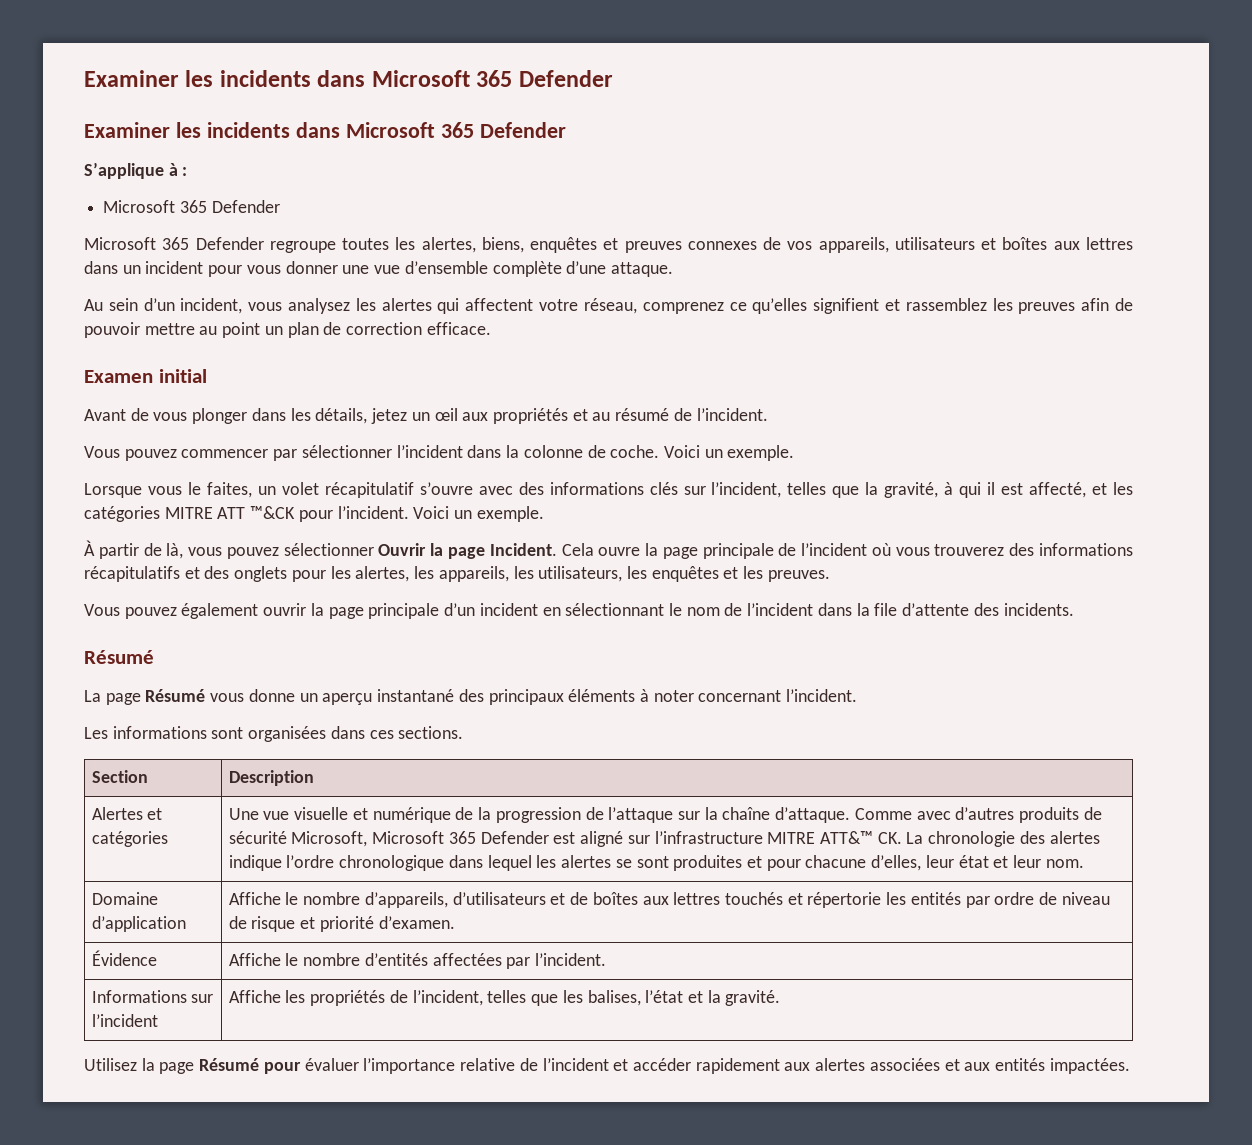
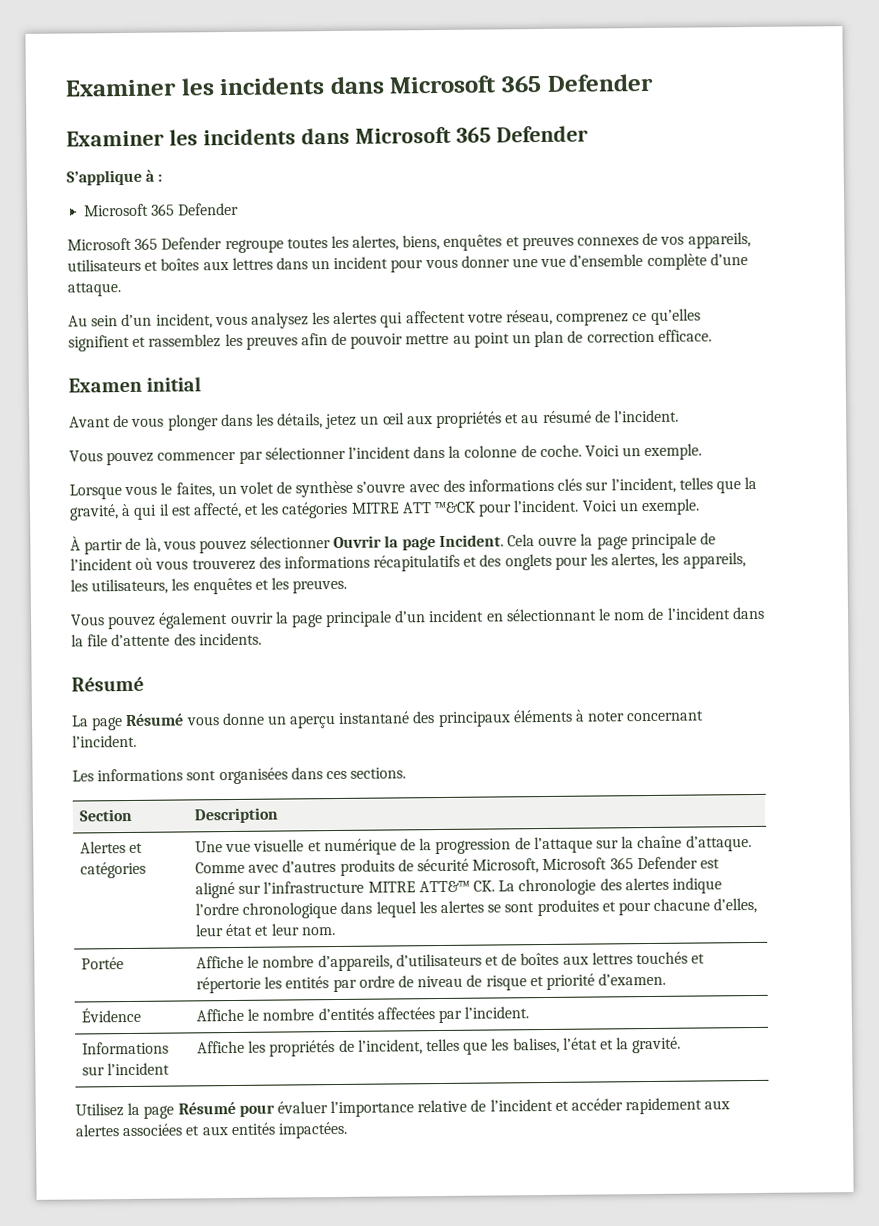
- Lorsque vous le faites, un volet récapitulatif s’ouvre avec des informations clés sur l’incident, telles que la gravité, à qui il est affecté, et les catégories MITRE ATT ™&CK pour l’incident.
+ Lorsque vous le faites, un volet de synthèse s’ouvre avec des informations clés sur l’incident, telles que la gravité, à qui il est affecté, et les catégories MITRE ATT ™&CK pour l’incident.
- Domaine d’application | Affiche le nombre d’appareils, d’utilisateurs et de boîtes aux lettres touchés et répertorie les entités par ordre de niveau de risque et priorité d’examen.
+ Portée | Affiche le nombre d’appareils, d’utilisateurs et de boîtes aux lettres touchés et répertorie les entités par ordre de niveau de risque et priorité d’examen.

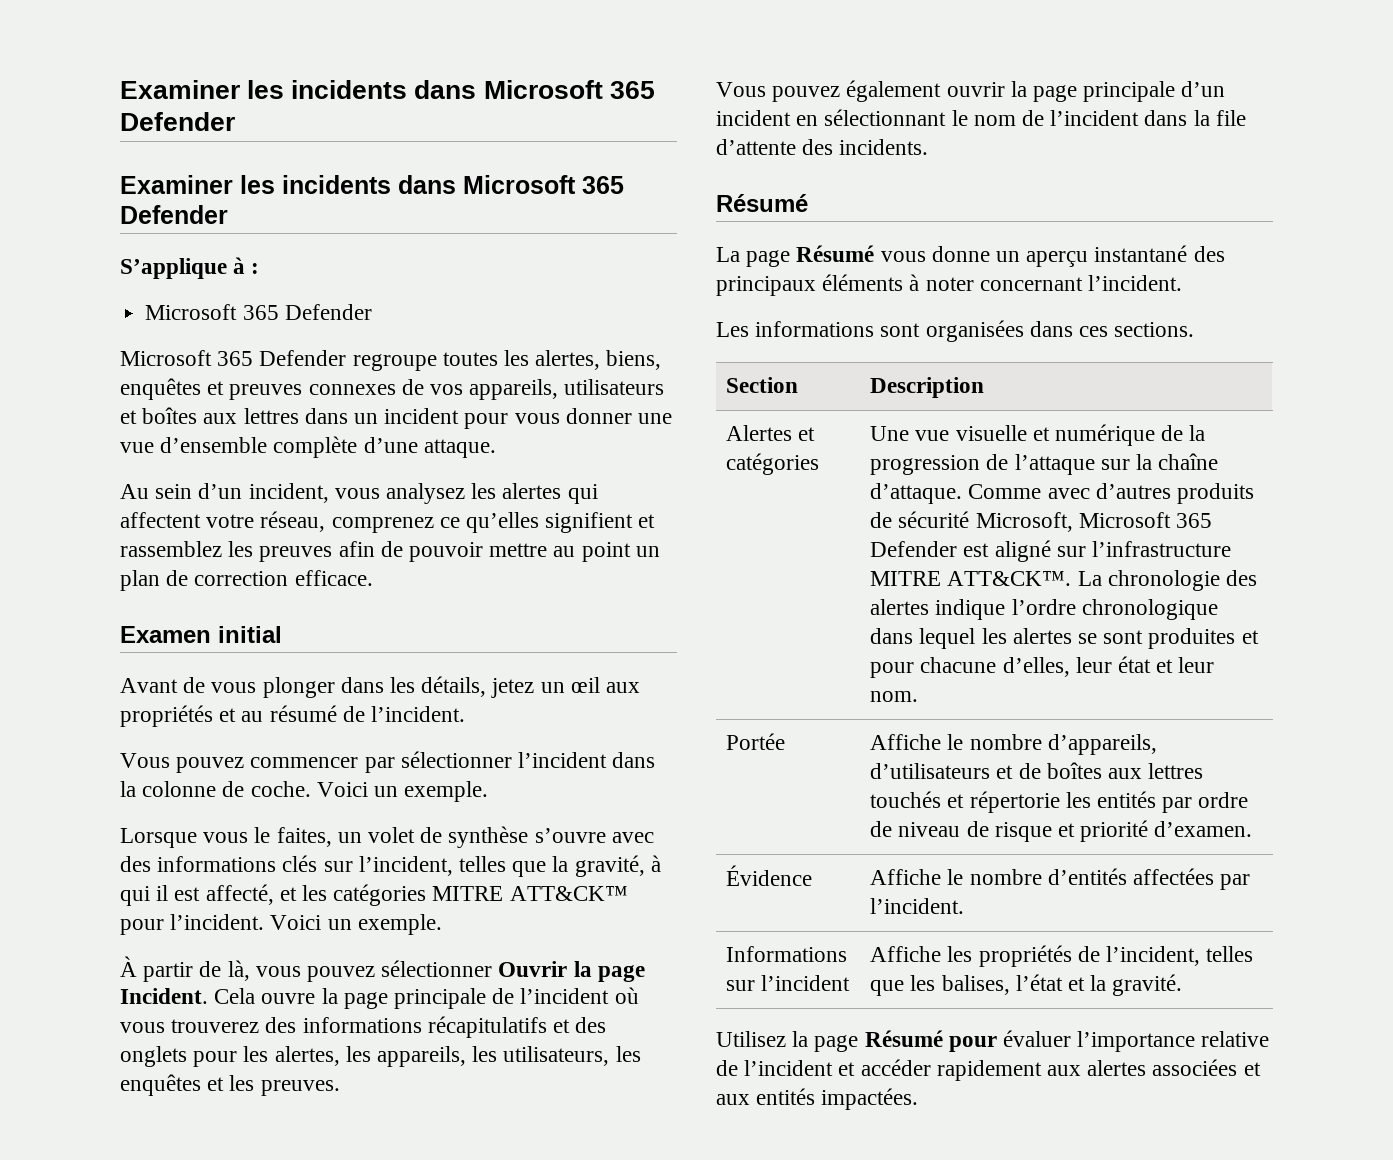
- Lorsque vous le faites, un volet de synthèse s’ouvre avec des informations clés sur l’incident, telles que la gravité, à qui il est affecté, et les catégories MITRE ATT ™&CK pour l’incident.
+ Lorsque vous le faites, un volet de synthèse s’ouvre avec des informations clés sur l’incident, telles que la gravité, à qui il est affecté, et les catégories MITRE ATT&CK™ pour l’incident.
- Comme avec d’autres produits de sécurité Microsoft, Microsoft 365 Defender est aligné sur l’infrastructure MITRE ATT&™ CK. La chronologie des alertes indique l’ordre chronologique dans lequel les alertes se sont produites et pour chacune d’elles, leur état et leur nom.
+ Comme avec d’autres produits de sécurité Microsoft, Microsoft 365 Defender est aligné sur l’infrastructure MITRE ATT&CK™. La chronologie des alertes indique l’ordre chronologique dans lequel les alertes se sont produites et pour chacune d’elles, leur état et leur nom.

